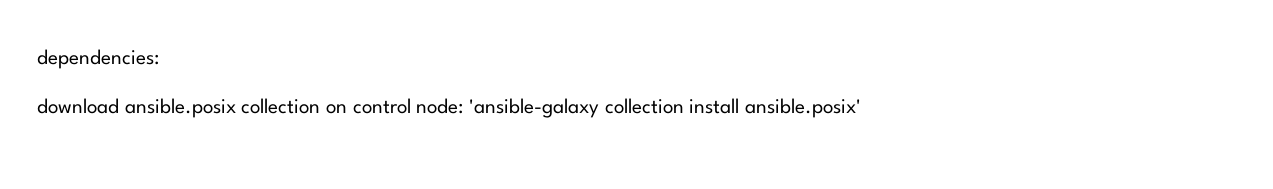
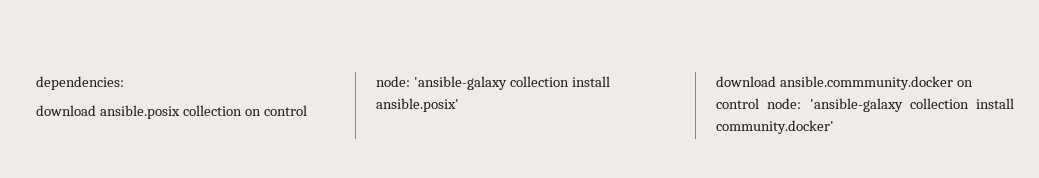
+ download ansible.commmunity.docker on control node: 'ansible-galaxy collection install community.docker'

